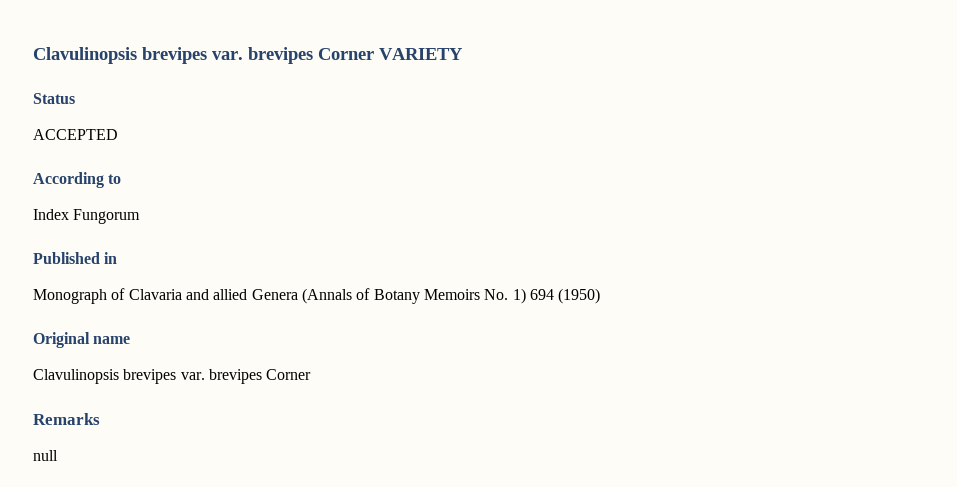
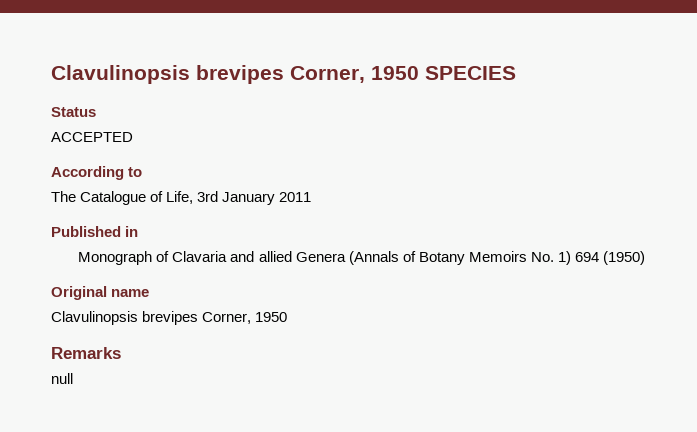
- Clavulinopsis brevipes var. brevipes Corner VARIETY
+ Clavulinopsis brevipes Corner, 1950 SPECIES
- Index Fungorum
+ The Catalogue of Life, 3rd January 2011
  Original name
- Clavulinopsis brevipes var. brevipes Corner
+ Clavulinopsis brevipes Corner, 1950

